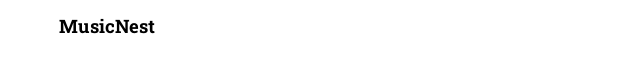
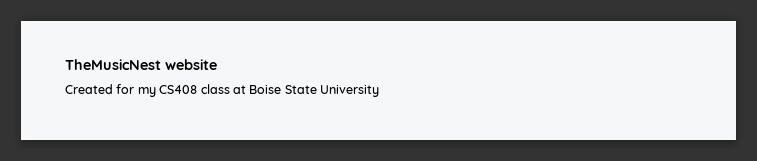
- MusicNest
+ TheMusicNest website
+ Created for my CS408 class at Boise State University

